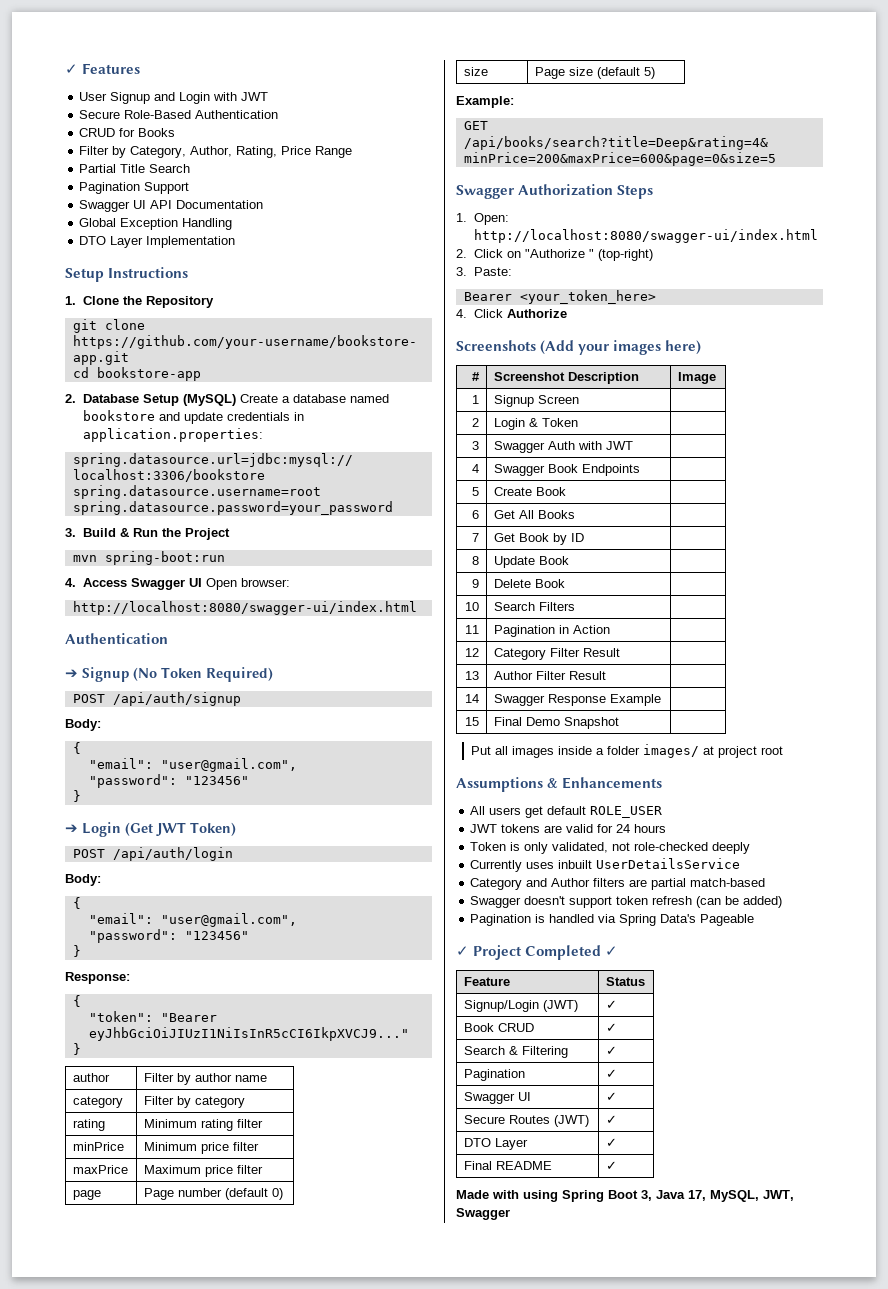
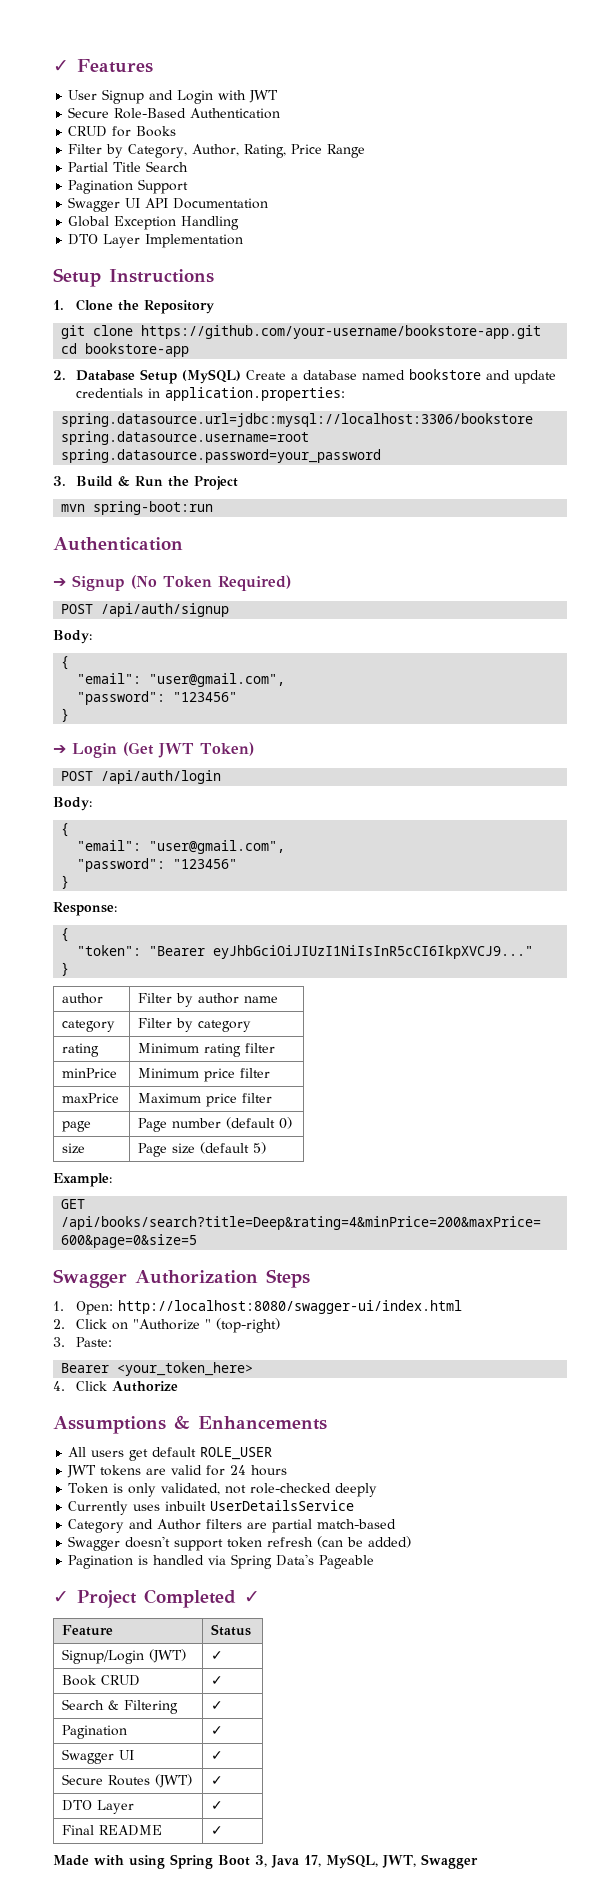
- 4. Access Swagger UI Open browser:
- http://localhost:8080/swagger-ui/index.html
- Screenshots (Add your images here)
- # | Screenshot Description | Image
- 1 | Signup Screen |
- 2 | Login & Token |
- 3 | Swagger Auth with JWT |
- 4 | Swagger Book Endpoints |
- 5 | Create Book |
- 6 | Get All Books |
- 7 | Get Book by ID |
- 8 | Update Book |
- 9 | Delete Book |
- 10 | Search Filters |
- 11 | Pagination in Action |
- 12 | Category Filter Result |
- 13 | Author Filter Result |
- 14 | Swagger Response Example |
- 15 | Final Demo Snapshot |
- Put all images inside a folder images/ at project root

